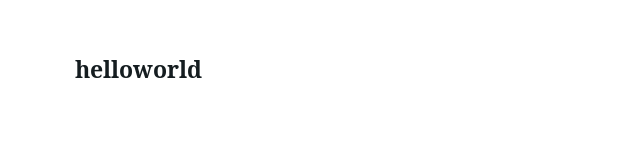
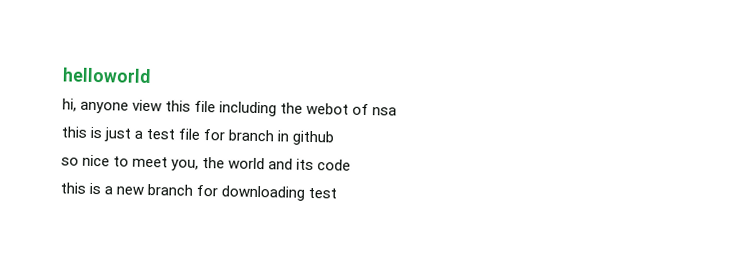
+ hi, anyone view this file including the webot of nsa
+ this is just a test file for branch in github
+ so nice to meet you, the world and its code
+ this is a new branch for downloading test

